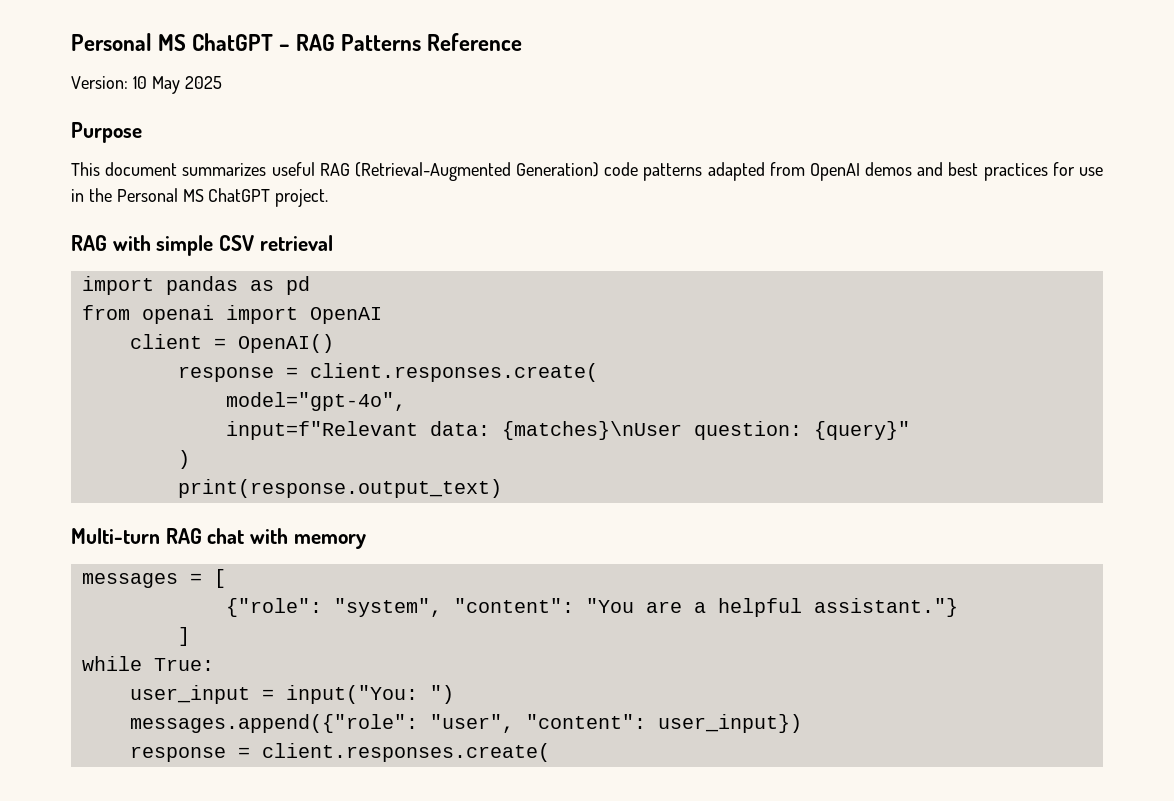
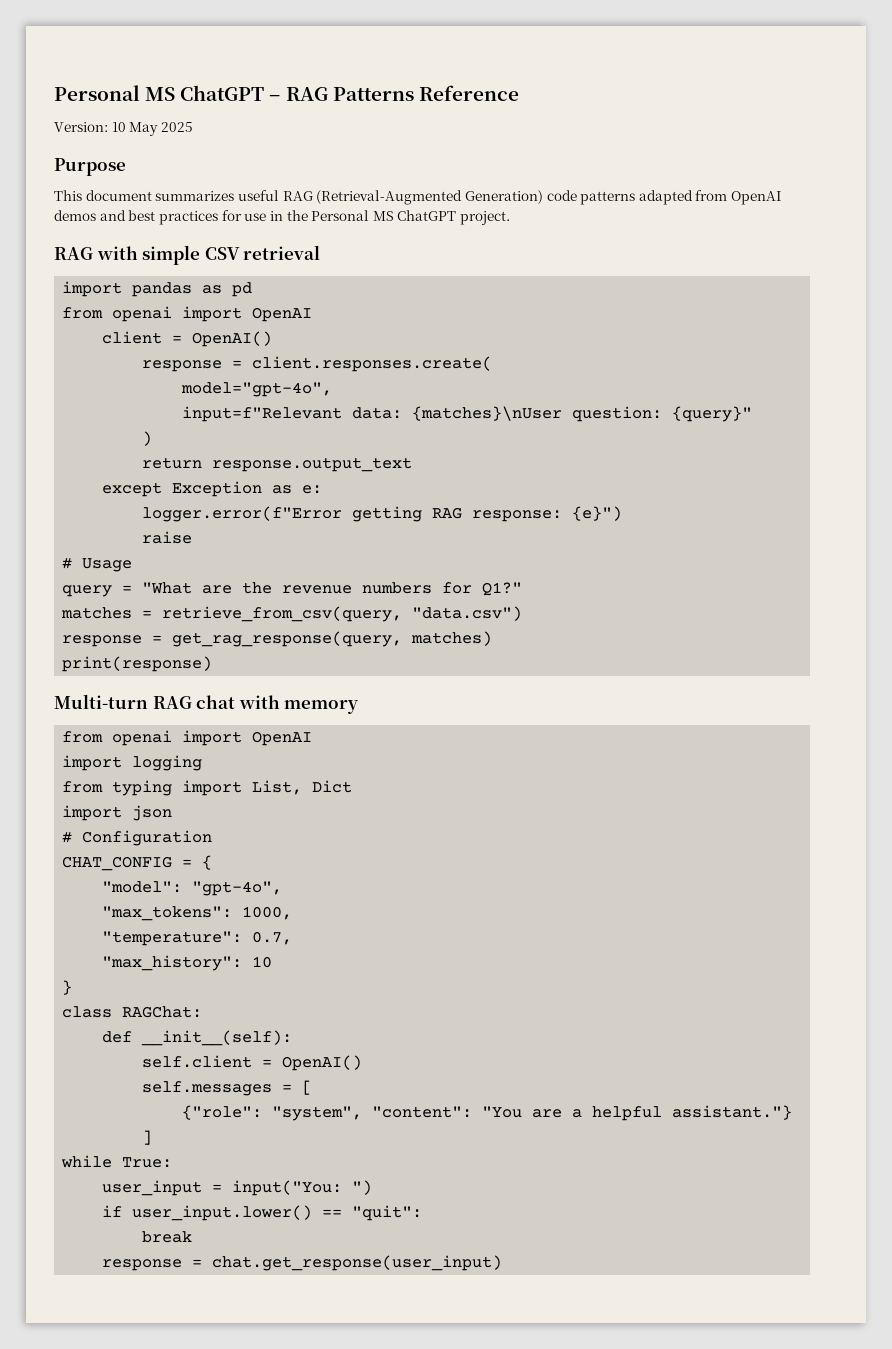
- print(response.output_text)
+ return response.output_text
+ except Exception as e:
+ logger.error(f"Error getting RAG response: {e}")
+ raise
+ # Usage
+ query = "What are the revenue numbers for Q1?"
+ matches = retrieve_from_csv(query, "data.csv")
+ response = get_rag_response(query, matches)
+ print(response)
  Multi-turn RAG chat with memory
- messages = [
+ from openai import OpenAI
+ import logging
+ from typing import List, Dict
+ import json
+ # Configuration
+ CHAT_CONFIG = {
+ "model": "gpt-4o",
+ "max_tokens": 1000,
+ "temperature": 0.7,
+ "max_history": 10
+ }
+ class RAGChat:
+ def __init__(self):
+ self.client = OpenAI()
+ self.messages = [
- messages.append({"role": "user", "content": user_input})
- response = client.responses.create(
+ if user_input.lower() == "quit":
+ break
+ response = chat.get_response(user_input)

